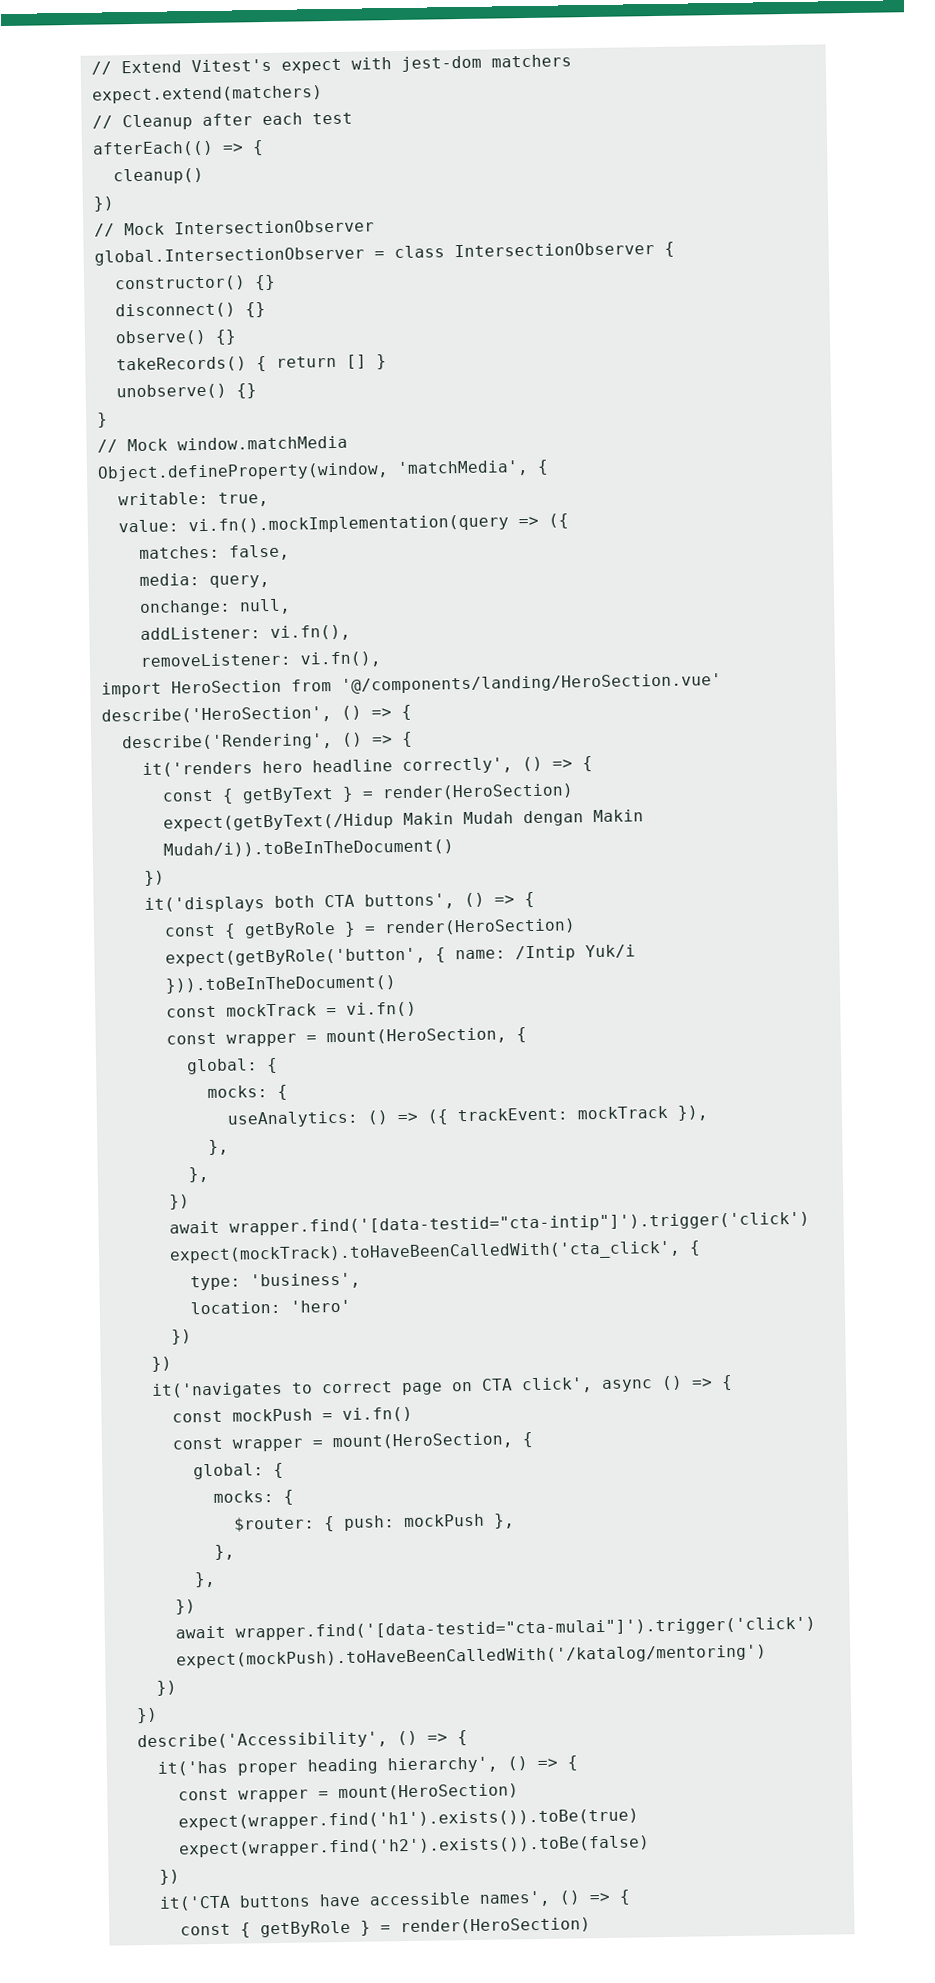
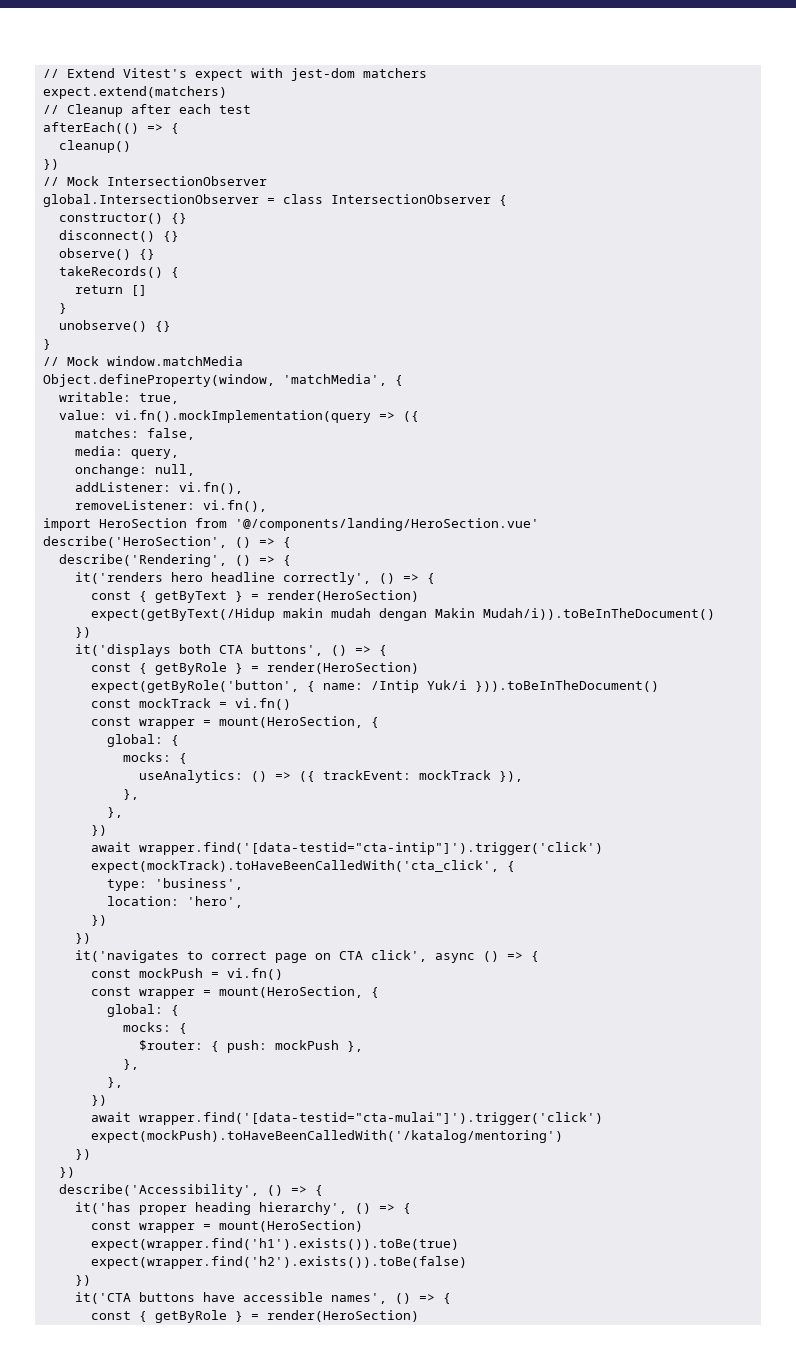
- takeRecords() { return [] }
+ takeRecords() {
+ return []
+ }
- expect(getByText(/Hidup Makin Mudah dengan Makin Mudah/i)).toBeInTheDocument()
+ expect(getByText(/Hidup makin mudah dengan Makin Mudah/i)).toBeInTheDocument()
- location: 'hero'
+ location: 'hero',

